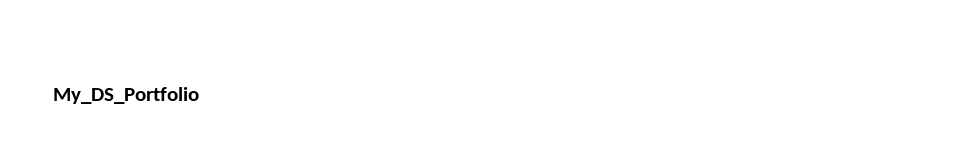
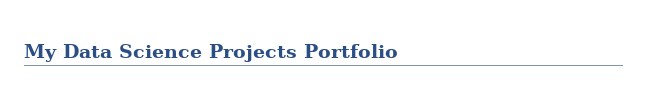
- My_DS_Portfolio
+ My Data Science Projects Portfolio

